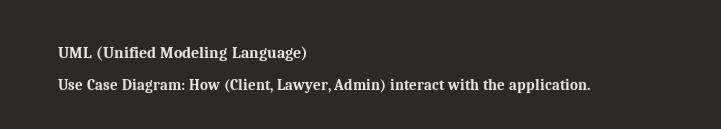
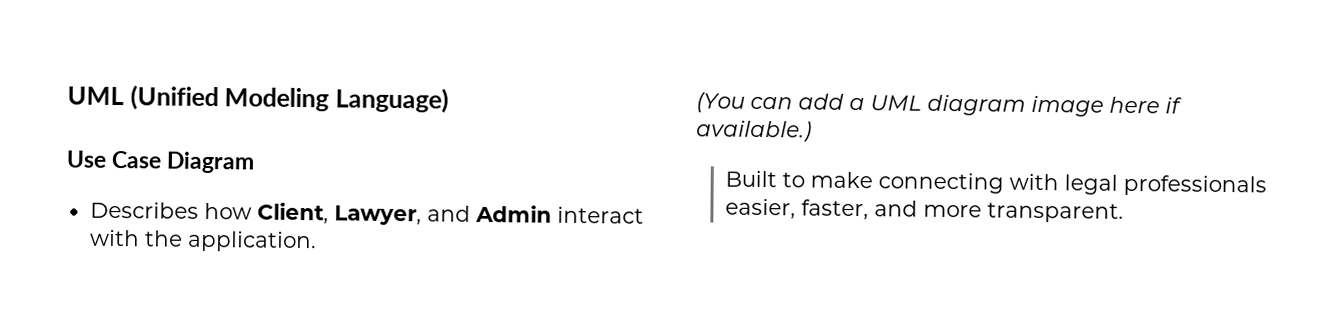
- Use Case Diagram: How (Client, Lawyer, Admin) interact with the application.
+ Use Case Diagram
+ Describes how Client, Lawyer, and Admin interact with the application.
+ (You can add a UML diagram image here if available.)
+ Built to make connecting with legal professionals easier, faster, and more transparent.

